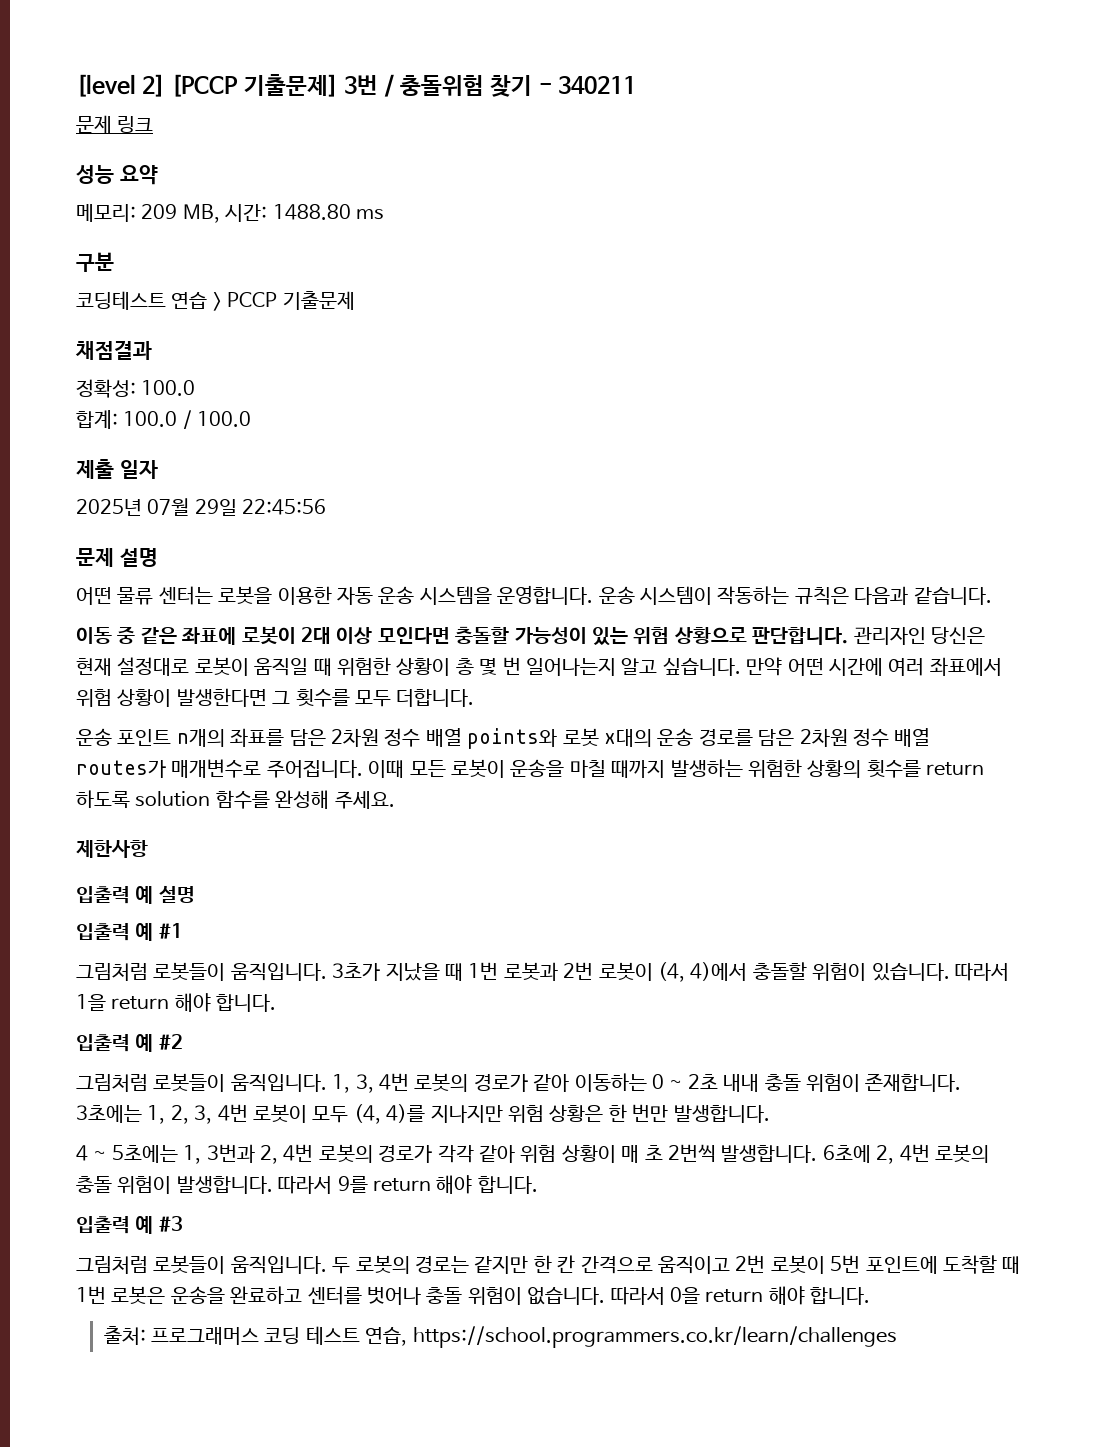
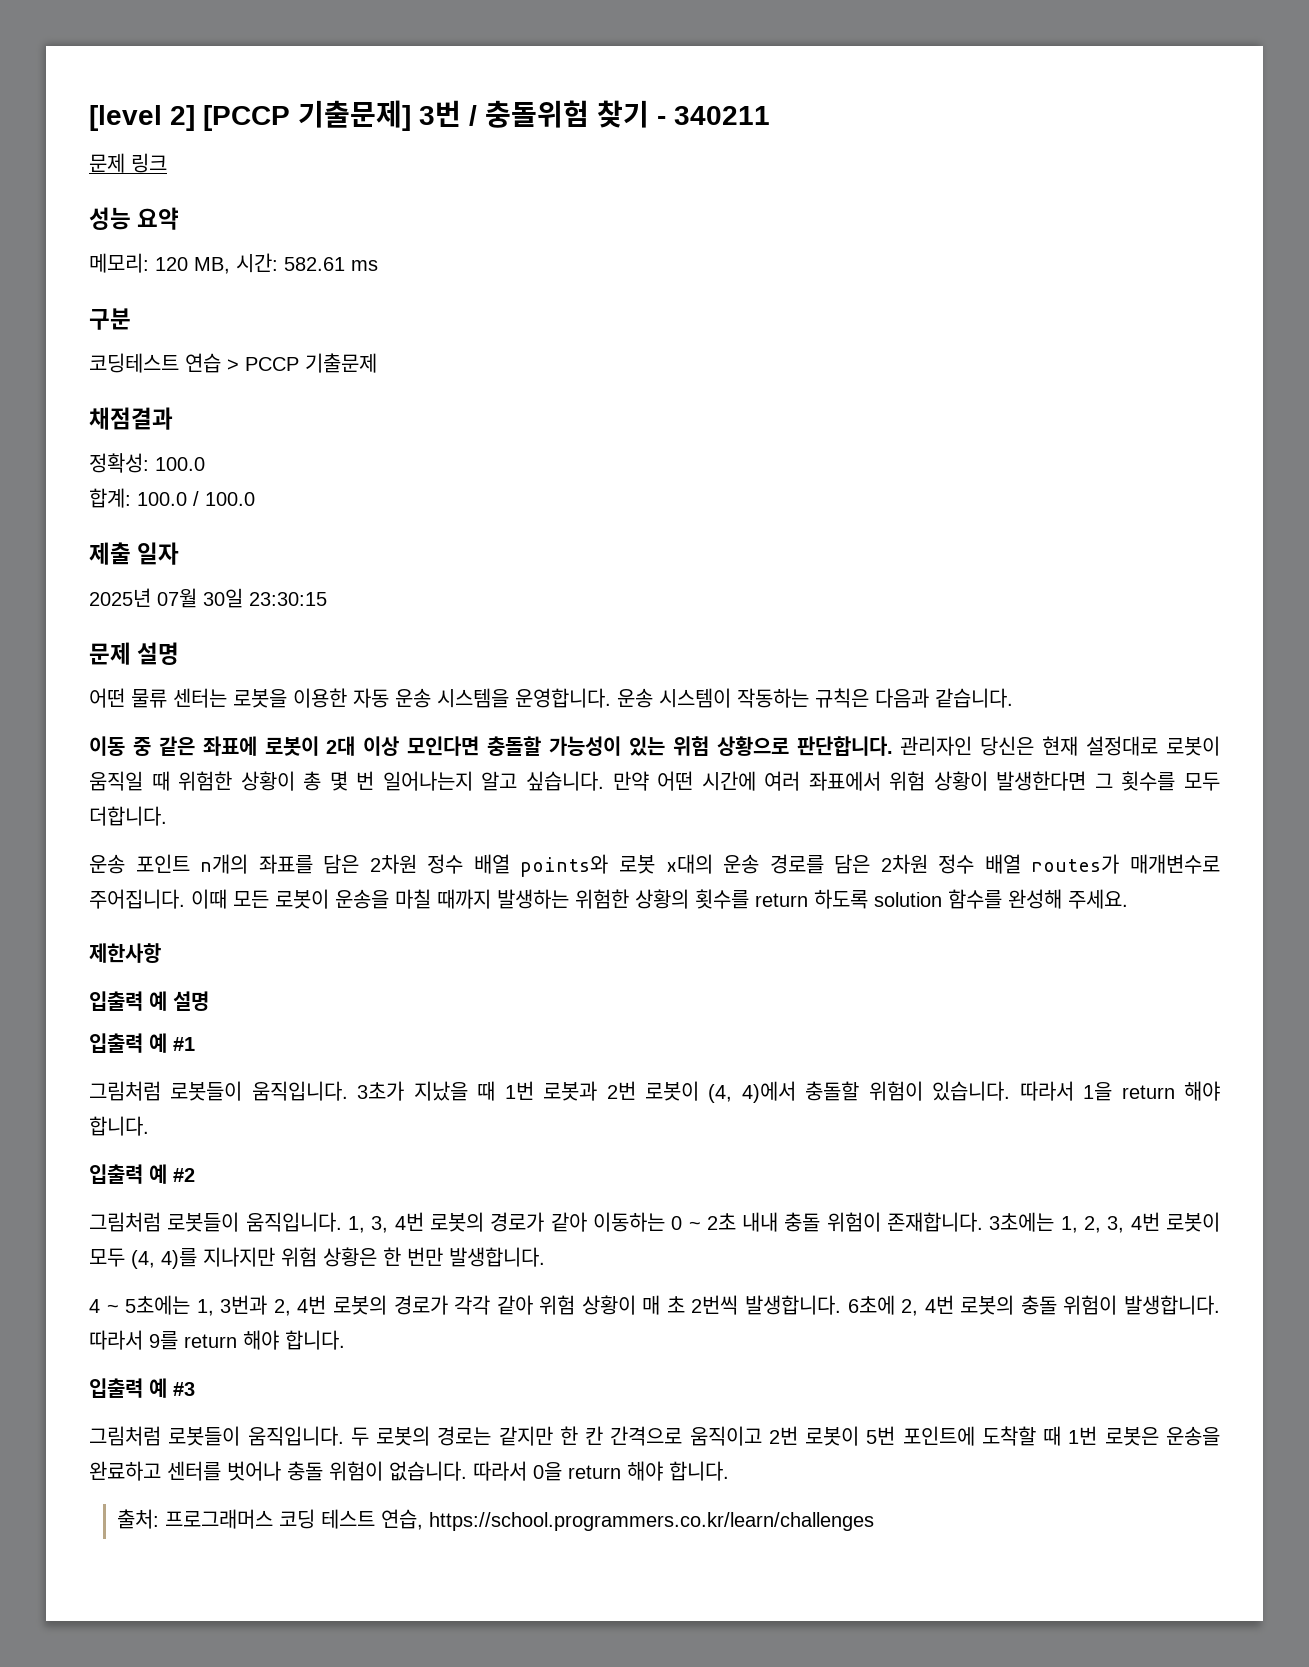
- 메모리: 209 MB, 시간: 1488.80 ms
+ 메모리: 120 MB, 시간: 582.61 ms
- 2025년 07월 29일 22:45:56
+ 2025년 07월 30일 23:30:15

